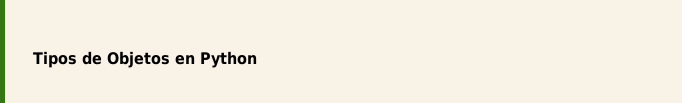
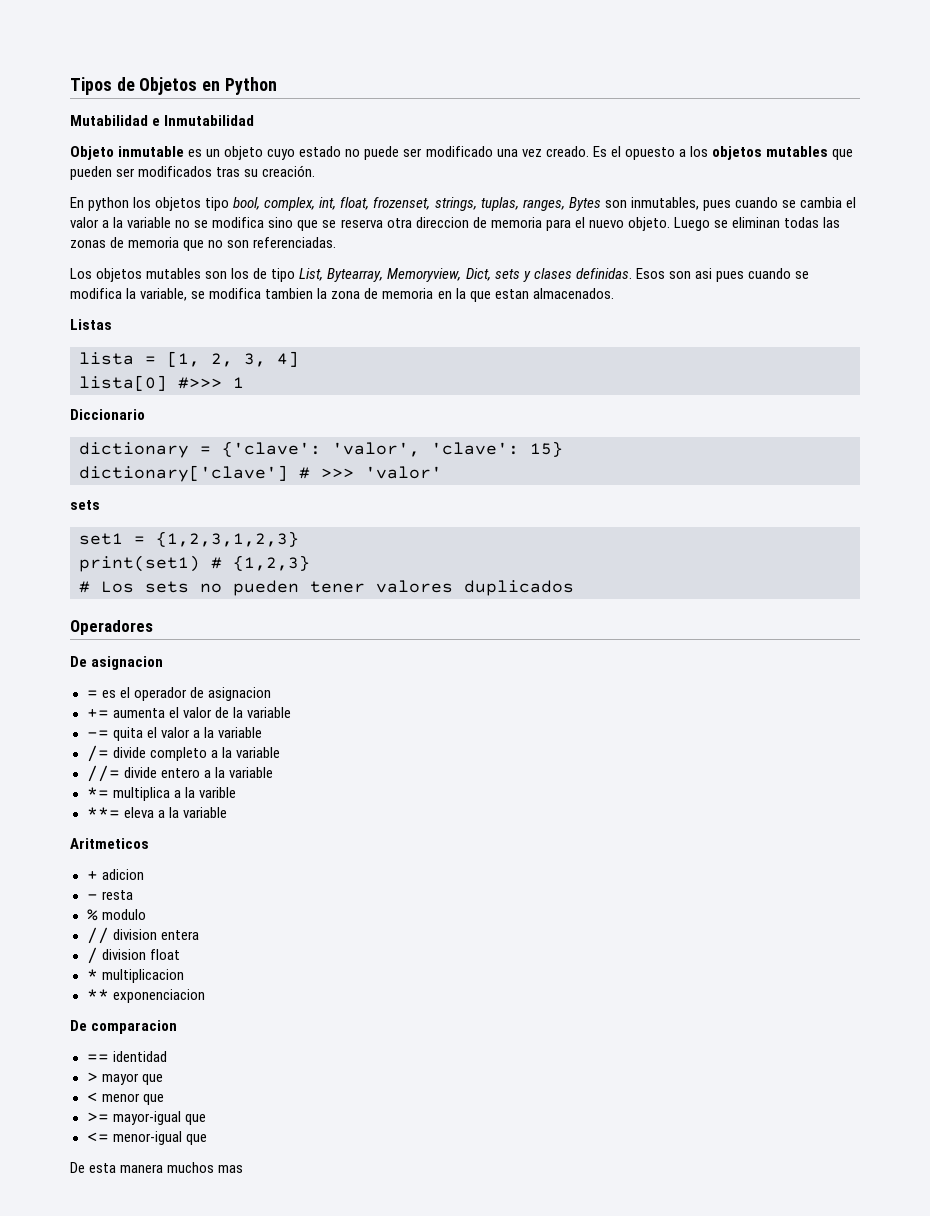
+ Mutabilidad e Inmutabilidad
+ Objeto inmutable es un objeto cuyo estado no puede ser modificado una vez creado. Es el opuesto a los objetos mutables que pueden ser modificados tras su creación.
+ En python los objetos tipo bool, complex, int, float, frozenset, strings, tuplas, ranges, Bytes son inmutables, pues cuando se cambia el valor a la variable no se modifica sino que se reserva otra direccion de memoria para el nuevo objeto. Luego se eliminan todas las zonas de memoria que no son referenciadas.
+ Los objetos mutables son los de tipo List, Bytearray, Memoryview, Dict, sets y clases definidas. Esos son asi pues cuando se modifica la variable, se modifica tambien la zona de memoria en la que estan almacenados.
+ Listas
+ lista = [1, 2, 3, 4]
+ lista[0] #>>> 1
+ Diccionario
+ dictionary = {'clave': 'valor', 'clave': 15}
+ dictionary['clave'] # >>> 'valor'
+ sets
+ set1 = {1,2,3,1,2,3}
+ print(set1) # {1,2,3}
+ # Los sets no pueden tener valores duplicados
+ Operadores
+ De asignacion
+ = es el operador de asignacion
+ += aumenta el valor de la variable
+ -= quita el valor a la variable
+ /= divide completo a la variable
+ //= divide entero a la variable
+ *= multiplica a la varible
+ **= eleva a la variable
+ Aritmeticos
+ + adicion
+ - resta
+ % modulo
+ // division entera
+ / division float
+ * multiplicacion
+ ** exponenciacion
+ De comparacion
+ == identidad
+ > mayor que
+ < menor que
+ >= mayor-igual que
+ <= menor-igual que
+ De esta manera muchos mas

